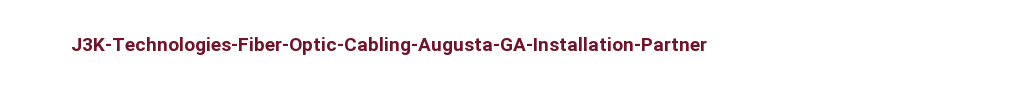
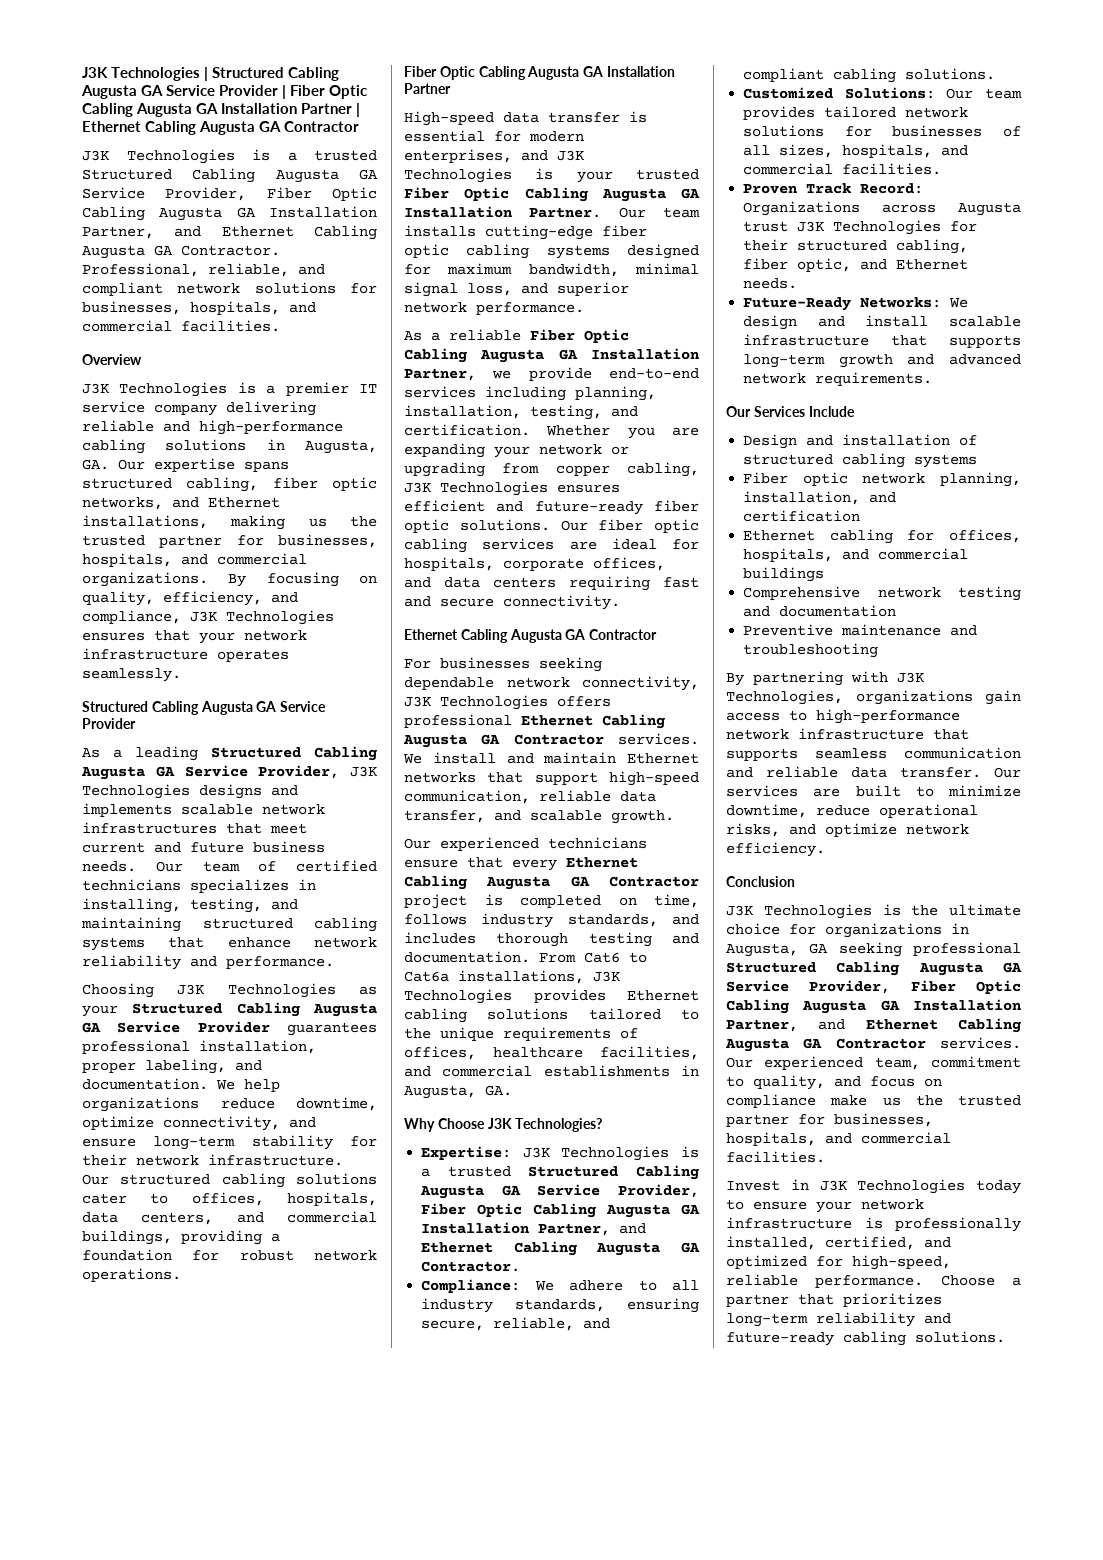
- J3K-Technologies-Fiber-Optic-Cabling-Augusta-GA-Installation-Partner
+ J3K Technologies | Structured Cabling Augusta GA Service Provider | Fiber Optic Cabling Augusta GA Installation Partner | Ethernet Cabling Augusta GA Contractor
+ J3K Technologies is a trusted Structured Cabling Augusta GA Service Provider, Fiber Optic Cabling Augusta GA Installation Partner, and Ethernet Cabling Augusta GA Contractor. Professional, reliable, and compliant network solutions for businesses, hospitals, and commercial facilities.
+ Overview
+ J3K Technologies is a premier IT service company delivering reliable and high-performance cabling solutions in Augusta, GA. Our expertise spans structured cabling, fiber optic networks, and Ethernet installations, making us the trusted partner for businesses, hospitals, and commercial organizations. By focusing on quality, efficiency, and compliance, J3K Technologies ensures that your network infrastructure operates seamlessly.
+ Structured Cabling Augusta GA Service Provider
+ As a leading Structured Cabling Augusta GA Service Provider, J3K Technologies designs and implements scalable network infrastructures that meet current and future business needs. Our team of certified technicians specializes in installing, testing, and maintaining structured cabling systems that enhance network reliability and performance.
+ Choosing J3K Technologies as your Structured Cabling Augusta GA Service Provider guarantees professional installation, proper labeling, and documentation. We help organizations reduce downtime, optimize connectivity, and ensure long-term stability for their network infrastructure. Our structured cabling solutions cater to offices, hospitals, data centers, and commercial buildings, providing a foundation for robust network operations.
+ Fiber Optic Cabling Augusta GA Installation Partner
+ High-speed data transfer is essential for modern enterprises, and J3K Technologies is your trusted Fiber Optic Cabling Augusta GA Installation Partner. Our team installs cutting-edge fiber optic cabling systems designed for maximum bandwidth, minimal signal loss, and superior network performance.
+ As a reliable Fiber Optic Cabling Augusta GA Installation Partner, we provide end-to-end services including planning, installation, testing, and certification. Whether you are expanding your network or upgrading from copper cabling, J3K Technologies ensures efficient and future-ready fiber optic solutions. Our fiber optic cabling services are ideal for hospitals, corporate offices, and data centers requiring fast and secure connectivity.
+ Ethernet Cabling Augusta GA Contractor
+ For businesses seeking dependable network connectivity, J3K Technologies offers professional Ethernet Cabling Augusta GA Contractor services. We install and maintain Ethernet networks that support high-speed communication, reliable data transfer, and scalable growth.
+ Our experienced technicians ensure that every Ethernet Cabling Augusta GA Contractor project is completed on time, follows industry standards, and includes thorough testing and documentation. From Cat6 to Cat6a installations, J3K Technologies provides Ethernet cabling solutions tailored to the unique requirements of offices, healthcare facilities, and commercial establishments in Augusta, GA.
+ Why Choose J3K Technologies?
+ Expertise: J3K Technologies is a trusted Structured Cabling Augusta GA Service Provider, Fiber Optic Cabling Augusta GA Installation Partner, and Ethernet Cabling Augusta GA Contractor.
+ Compliance: We adhere to all industry standards, ensuring secure, reliable, and compliant cabling solutions.
+ Customized Solutions: Our team provides tailored network solutions for businesses of all sizes, hospitals, and commercial facilities.
+ Proven Track Record: Organizations across Augusta trust J3K Technologies for their structured cabling, fiber optic, and Ethernet needs.
+ Future-Ready Networks: We design and install scalable infrastructure that supports long-term growth and advanced network requirements.
+ Our Services Include
+ Design and installation of structured cabling systems
+ Fiber optic network planning, installation, and certification
+ Ethernet cabling for offices, hospitals, and commercial buildings
+ Comprehensive network testing and documentation
+ Preventive maintenance and troubleshooting
+ By partnering with J3K Technologies, organizations gain access to high-performance network infrastructure that supports seamless communication and reliable data transfer. Our services are built to minimize downtime, reduce operational risks, and optimize network efficiency.
+ Conclusion
+ J3K Technologies is the ultimate choice for organizations in Augusta, GA seeking professional Structured Cabling Augusta GA Service Provider, Fiber Optic Cabling Augusta GA Installation Partner, and Ethernet Cabling Augusta GA Contractor services. Our experienced team, commitment to quality, and focus on compliance make us the trusted partner for businesses, hospitals, and commercial facilities.
+ Invest in J3K Technologies today to ensure your network infrastructure is professionally installed, certified, and optimized for high-speed, reliable performance. Choose a partner that prioritizes long-term reliability and future-ready cabling solutions.

